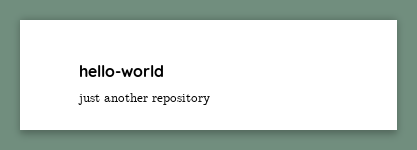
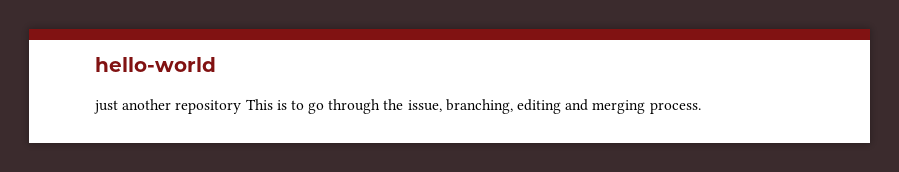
- just another repository
+ just another repository This is to go through the issue, branching, editing and merging process.

